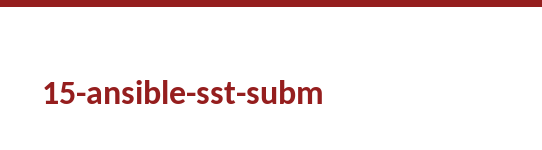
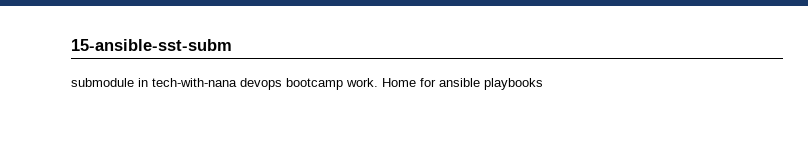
+ submodule in tech-with-nana devops bootcamp work. Home for ansible playbooks

